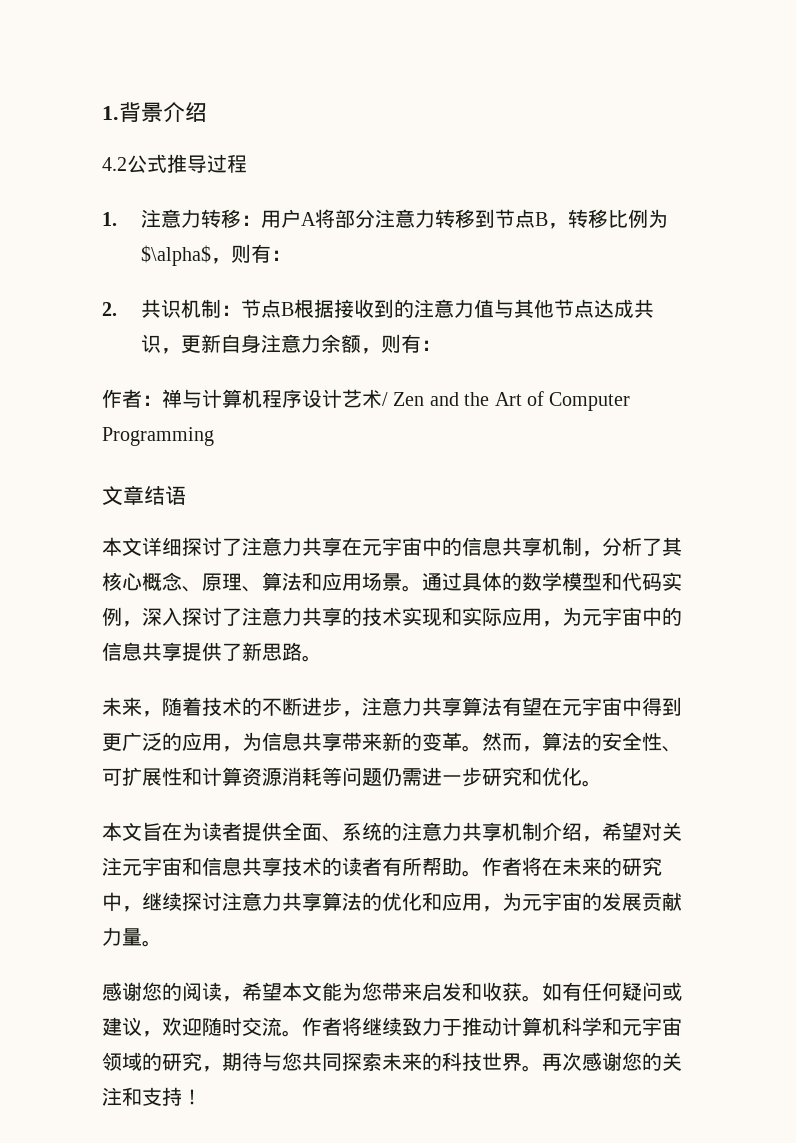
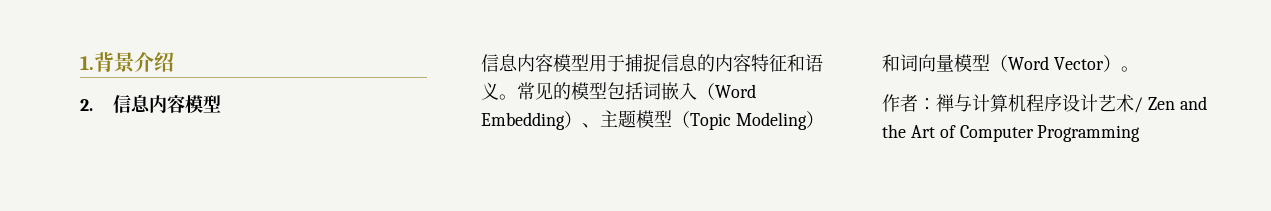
- 4.2公式推导过程
- 1.注意力转移：用户A将部分注意力转移到节点B，转移比例为$\alpha$，则有：
- 2.共识机制：节点B根据接收到的注意力值与其他节点达成共识，更新自身注意力余额，则有：
+ 2.信息内容模型
+ 信息内容模型用于捕捉信息的内容特征和语义。常见的模型包括词嵌入（Word Embedding）、主题模型（Topic Modeling）和词向量模型（Word Vector）。
- 文章结语
- 本文详细探讨了注意力共享在元宇宙中的信息共享机制，分析了其核心概念、原理、算法和应用场景。通过具体的数学模型和代码实例，深入探讨了注意力共享的技术实现和实际应用，为元宇宙中的信息共享提供了新思路。
- 未来，随着技术的不断进步，注意力共享算法有望在元宇宙中得到更广泛的应用，为信息共享带来新的变革。然而，算法的安全性、可扩展性和计算资源消耗等问题仍需进一步研究和优化。
- 本文旨在为读者提供全面、系统的注意力共享机制介绍，希望对关注元宇宙和信息共享技术的读者有所帮助。作者将在未来的研究中，继续探讨注意力共享算法的优化和应用，为元宇宙的发展贡献力量。
- 感谢您的阅读，希望本文能为您带来启发和收获。如有任何疑问或建议，欢迎随时交流。作者将继续致力于推动计算机科学和元宇宙领域的研究，期待与您共同探索未来的科技世界。再次感谢您的关注和支持！

